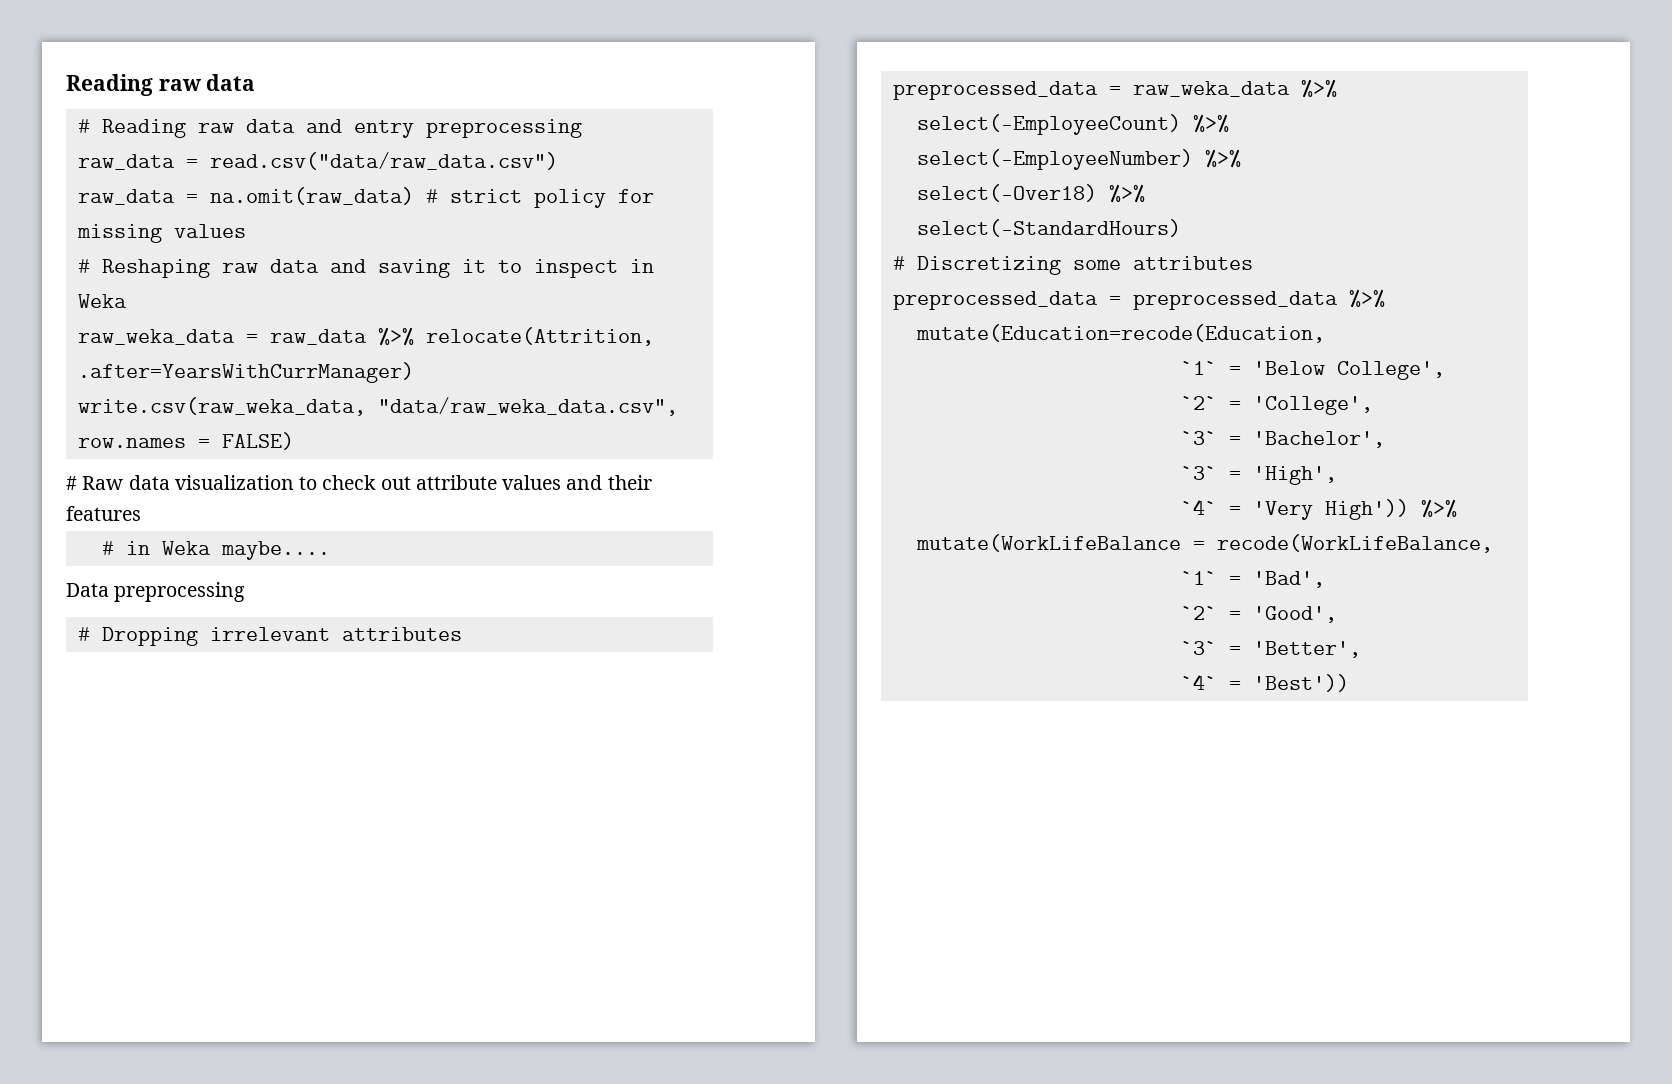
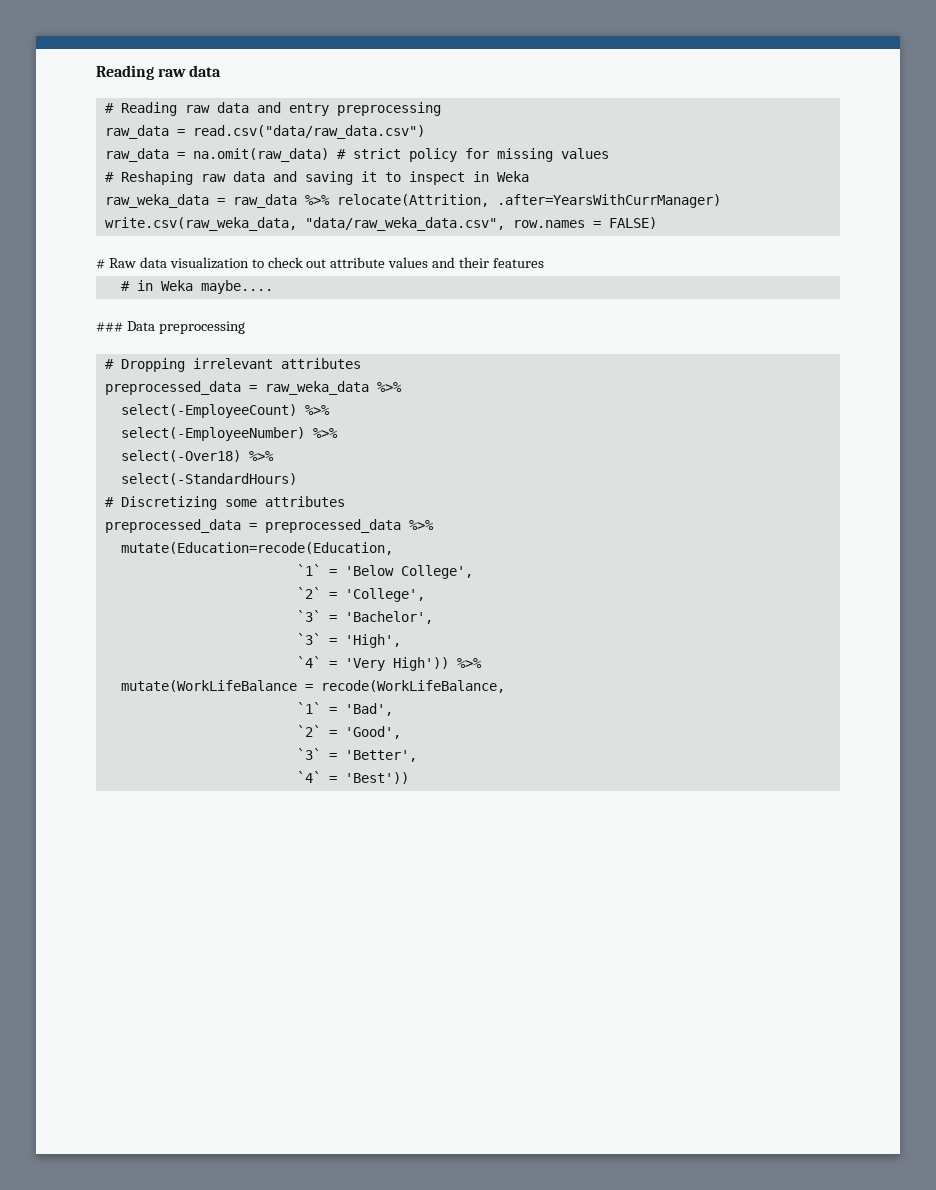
- Data preprocessing
+ ### Data preprocessing

